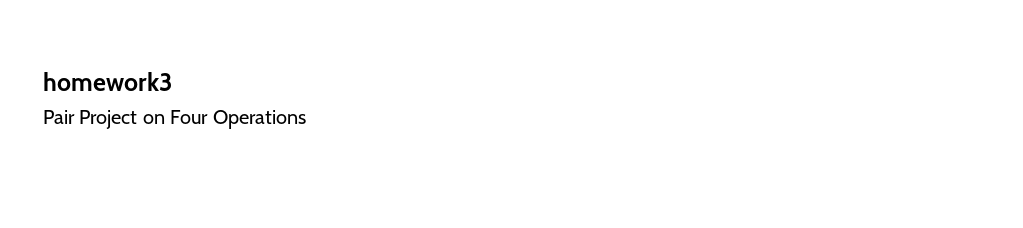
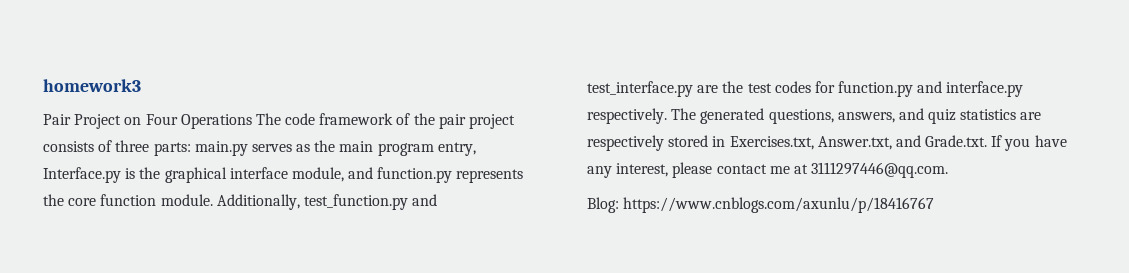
- Pair Project on Four Operations
+ Pair Project on Four Operations The code framework of the pair project consists of three parts: main.py serves as the main program entry, Interface.py is the graphical interface module, and function.py represents the core function module. Additionally, test_function.py and test_interface.py are the test codes for function.py and interface.py respectively. The generated questions, answers, and quiz statistics are respectively stored in Exercises.txt, Answer.txt, and Grade.txt. If you have any interest, please contact me at 3111297446@qq.com.
+ Blog: https://www.cnblogs.com/axunlu/p/18416767

